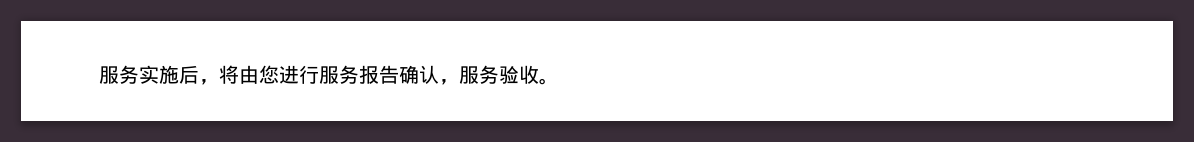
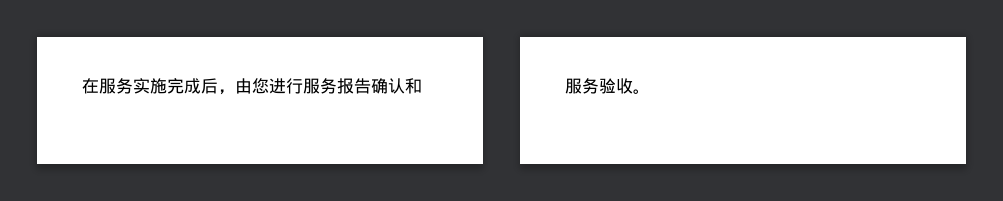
- 服务实施后，将由您进行服务报告确认，服务验收。
+ 在服务实施完成后，由您进行服务报告确认和服务验收。

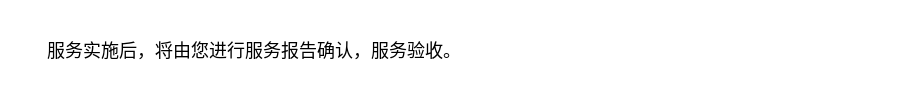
- 在服务实施完成后，由您进行服务报告确认和服务验收。
+ 服务实施后，将由您进行服务报告确认，服务验收。

